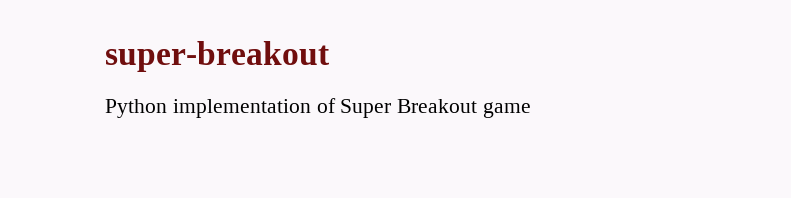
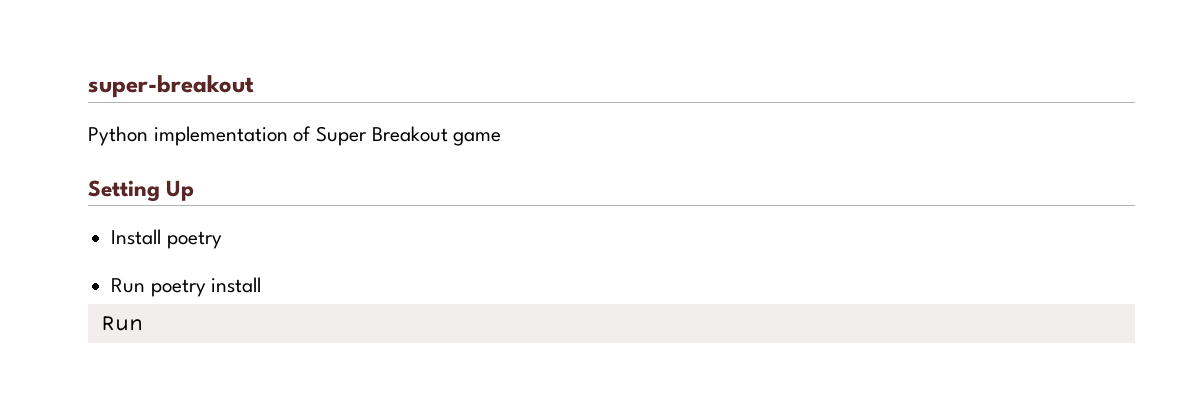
+ Setting Up
+ Install poetry
+ Run poetry install
+ Run

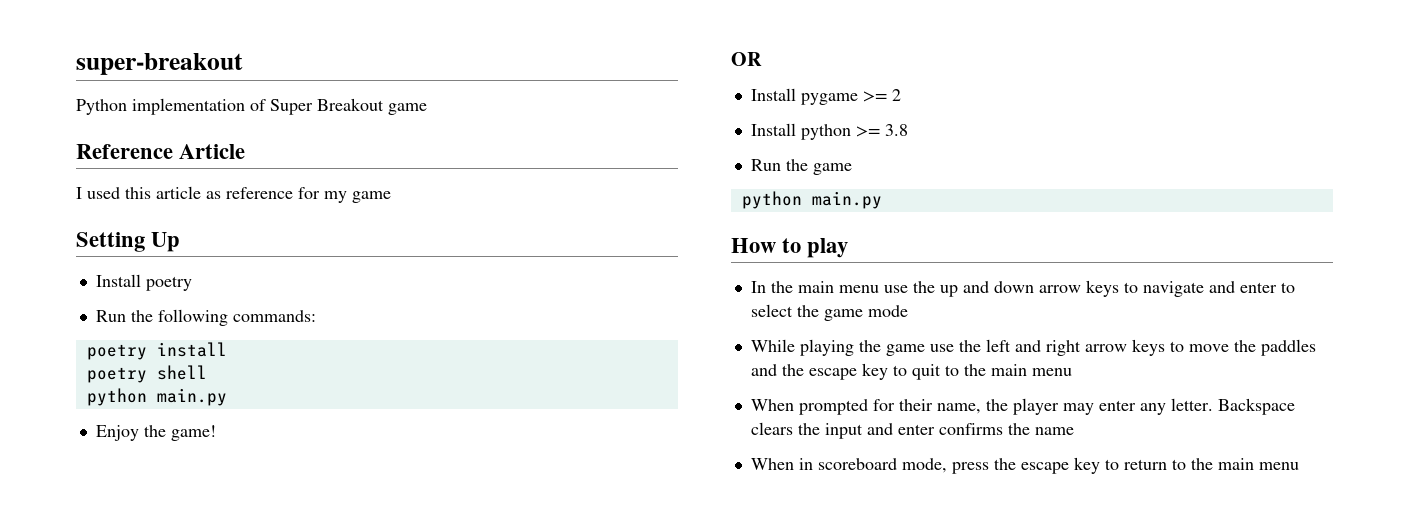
+ Reference Article
+ I used this article as reference for my game
- Run poetry install
- Run
+ Run the following commands:
+ poetry install
+ poetry shell
+ python main.py
+ Enjoy the game!
+ OR
+ Install pygame >= 2
+ Install python >= 3.8
+ Run the game
+ python main.py
+ How to play
+ In the main menu use the up and down arrow keys to navigate and enter to select the game mode
+ While playing the game use the left and right arrow keys to move the paddles and the escape key to quit to the main menu
+ When prompted for their name, the player may enter any letter. Backspace clears the input and enter confirms the name
+ When in scoreboard mode, press the escape key to return to the main menu

